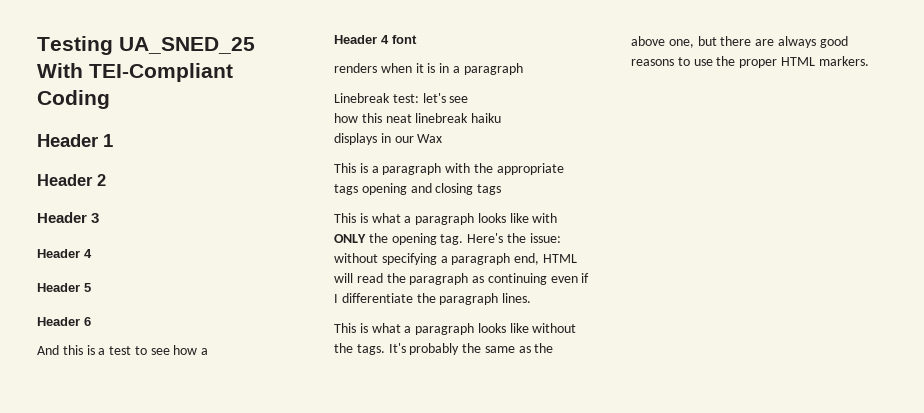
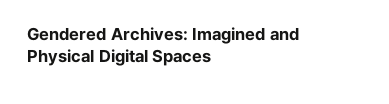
- Testing UA_SNED_25 With TEI-Compliant Coding
- Header 1
- Header 2
- Header 3
- Header 4
- Header 5
- Header 6
- And this is a test to see how a
- Header 4 font
- renders when it is in a paragraph
- Linebreak test: let's see
- how this neat linebreak haiku
- displays in our Wax
- This is a paragraph with the appropriate tags opening and closing tags
- This is what a paragraph looks like with ONLY the opening tag. Here's the issue: without specifying a paragraph end, HTML will read the paragraph as continuing even if I differentiate the paragraph lines.
- This is what a paragraph looks like without the tags. It's probably the same as the above one, but there are always good reasons to use the proper HTML markers.
+ Gendered Archives: Imagined and Physical Digital Spaces

